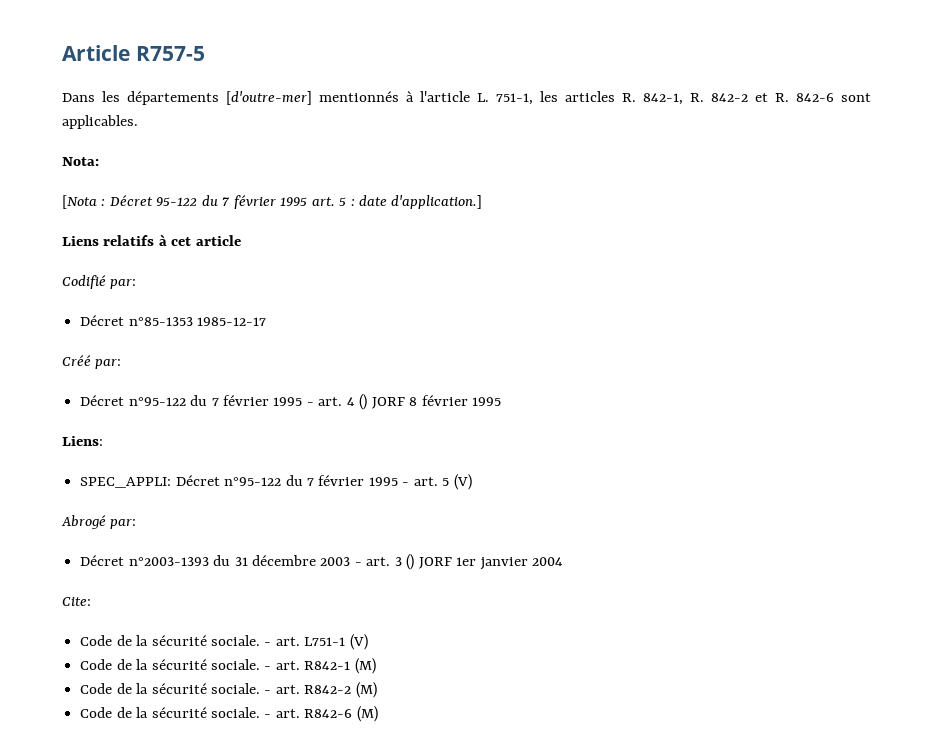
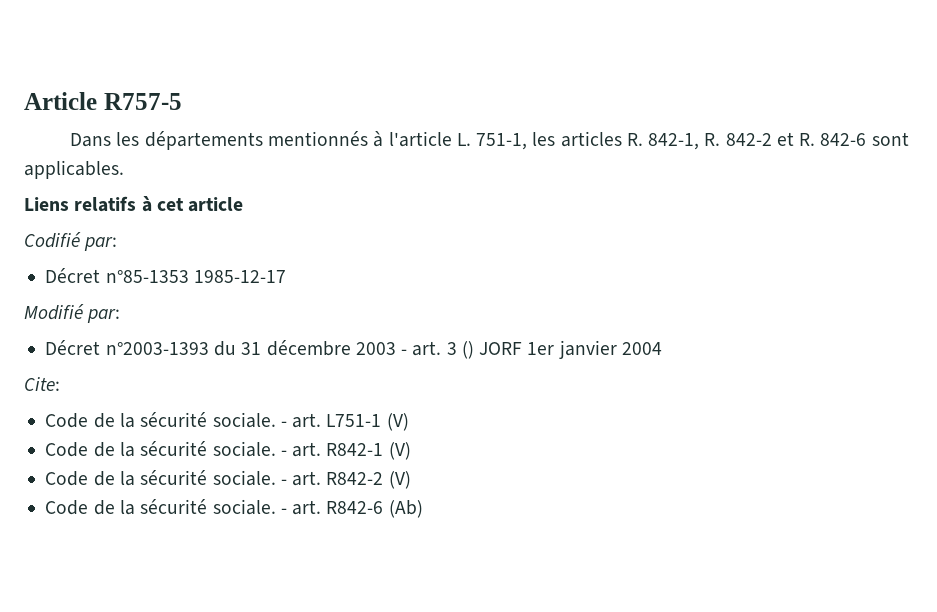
- Dans les départements [d'outre-mer] mentionnés à l'article L. 751-1, les articles R. 842-1, R. 842-2 et R. 842-6 sont applicables.
+ Dans les départements mentionnés à l'article L. 751-1, les articles R. 842-1, R. 842-2 et R. 842-6 sont applicables.
- Nota:
- [Nota : Décret 95-122 du 7 février 1995 art. 5 : date d'application.]
- Créé par:
- Décret n°95-122 du 7 février 1995 - art. 4 () JORF 8 février 1995
- Liens:
- SPEC_APPLI: Décret n°95-122 du 7 février 1995 - art. 5 (V)
- Abrogé par:
+ Modifié par:
- - art. R842-1 (M)
+ - art. R842-1 (V)
- - art. R842-2 (M)
+ - art. R842-2 (V)
- - art. R842-6 (M)
+ - art. R842-6 (Ab)

